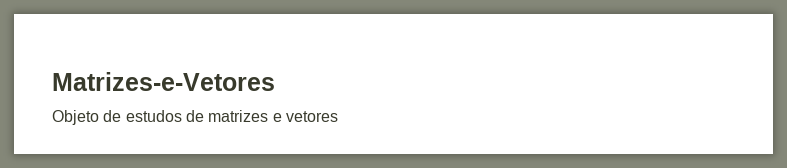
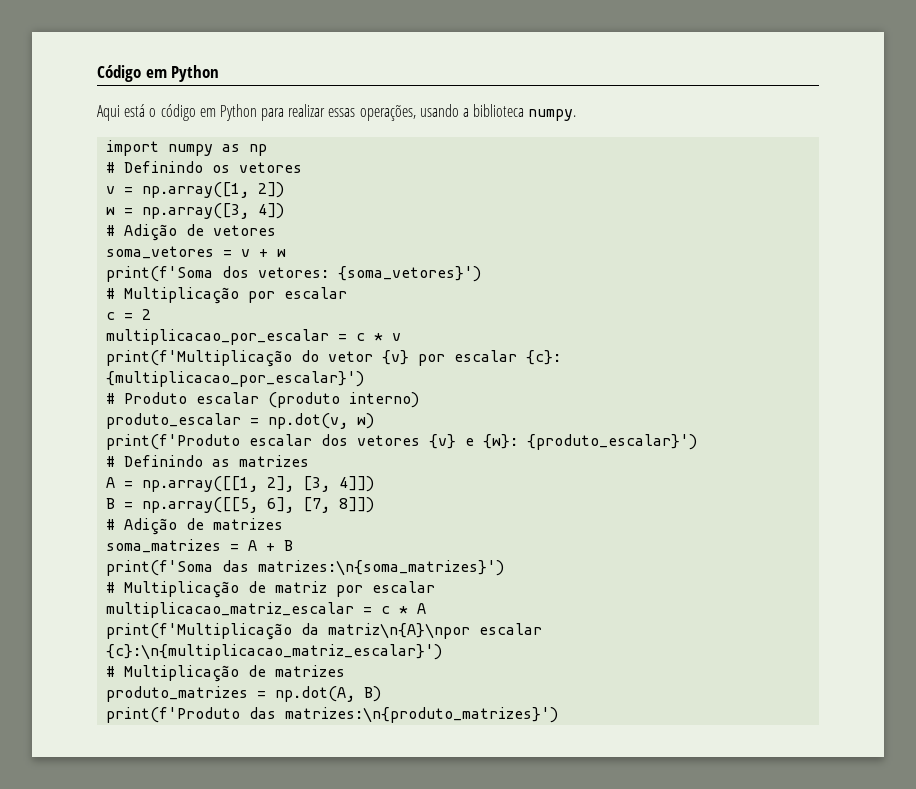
- Matrizes-e-Vetores
- Objeto de estudos de matrizes e vetores
+ Código em Python
+ Aqui está o código em Python para realizar essas operações, usando a biblioteca numpy.
+ import numpy as np
+ # Definindo os vetores
+ v = np.array([1, 2])
+ w = np.array([3, 4])
+ # Adição de vetores
+ soma_vetores = v + w
+ print(f'Soma dos vetores: {soma_vetores}')
+ # Multiplicação por escalar
+ c = 2
+ multiplicacao_por_escalar = c * v
+ print(f'Multiplicação do vetor {v} por escalar {c}: {multiplicacao_por_escalar}')
+ # Produto escalar (produto interno)
+ produto_escalar = np.dot(v, w)
+ print(f'Produto escalar dos vetores {v} e {w}: {produto_escalar}')
+ # Definindo as matrizes
+ A = np.array([[1, 2], [3, 4]])
+ B = np.array([[5, 6], [7, 8]])
+ # Adição de matrizes
+ soma_matrizes = A + B
+ print(f'Soma das matrizes:\n{soma_matrizes}')
+ # Multiplicação de matriz por escalar
+ multiplicacao_matriz_escalar = c * A
+ print(f'Multiplicação da matriz\n{A}\npor escalar {c}:\n{multiplicacao_matriz_escalar}')
+ # Multiplicação de matrizes
+ produto_matrizes = np.dot(A, B)
+ print(f'Produto das matrizes:\n{produto_matrizes}')

